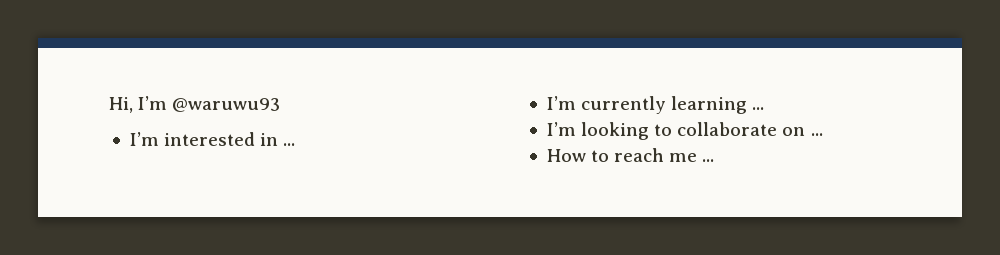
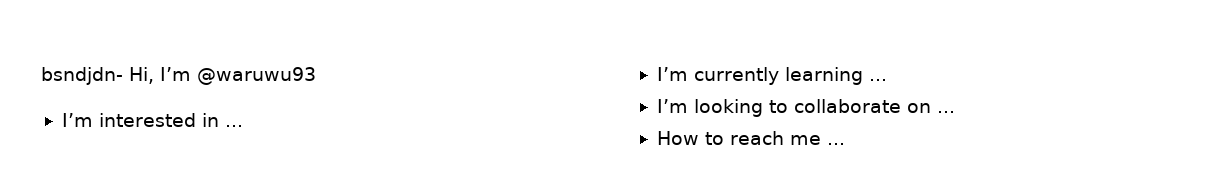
- Hi, I’m @waruwu93
+ bsndjdn- Hi, I’m @waruwu93

